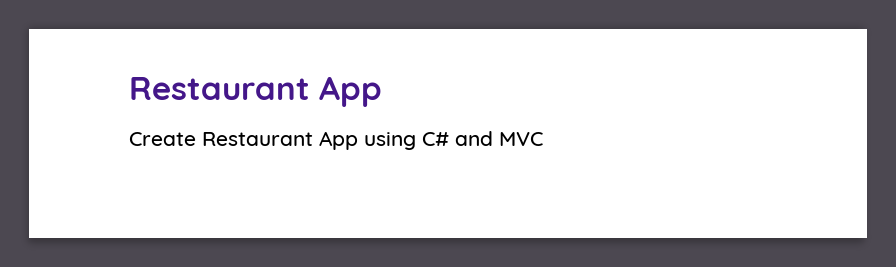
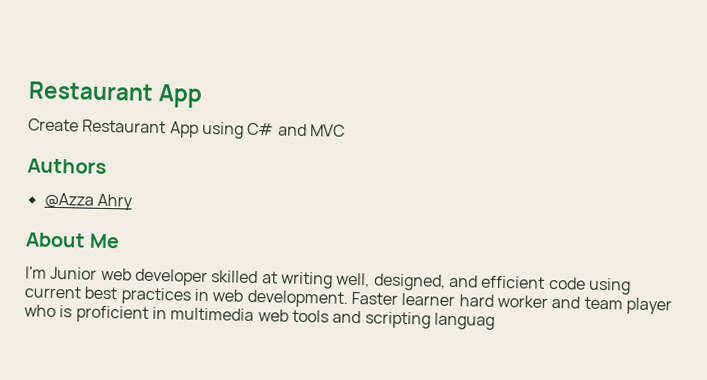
+ Authors
+ @Azza Ahry
+ About Me
+ I'm Junior web developer skilled at writing well, designed, and efficient code using current best practices in web development. Faster learner hard worker and team player who is proficient in multimedia web tools and scripting languag

